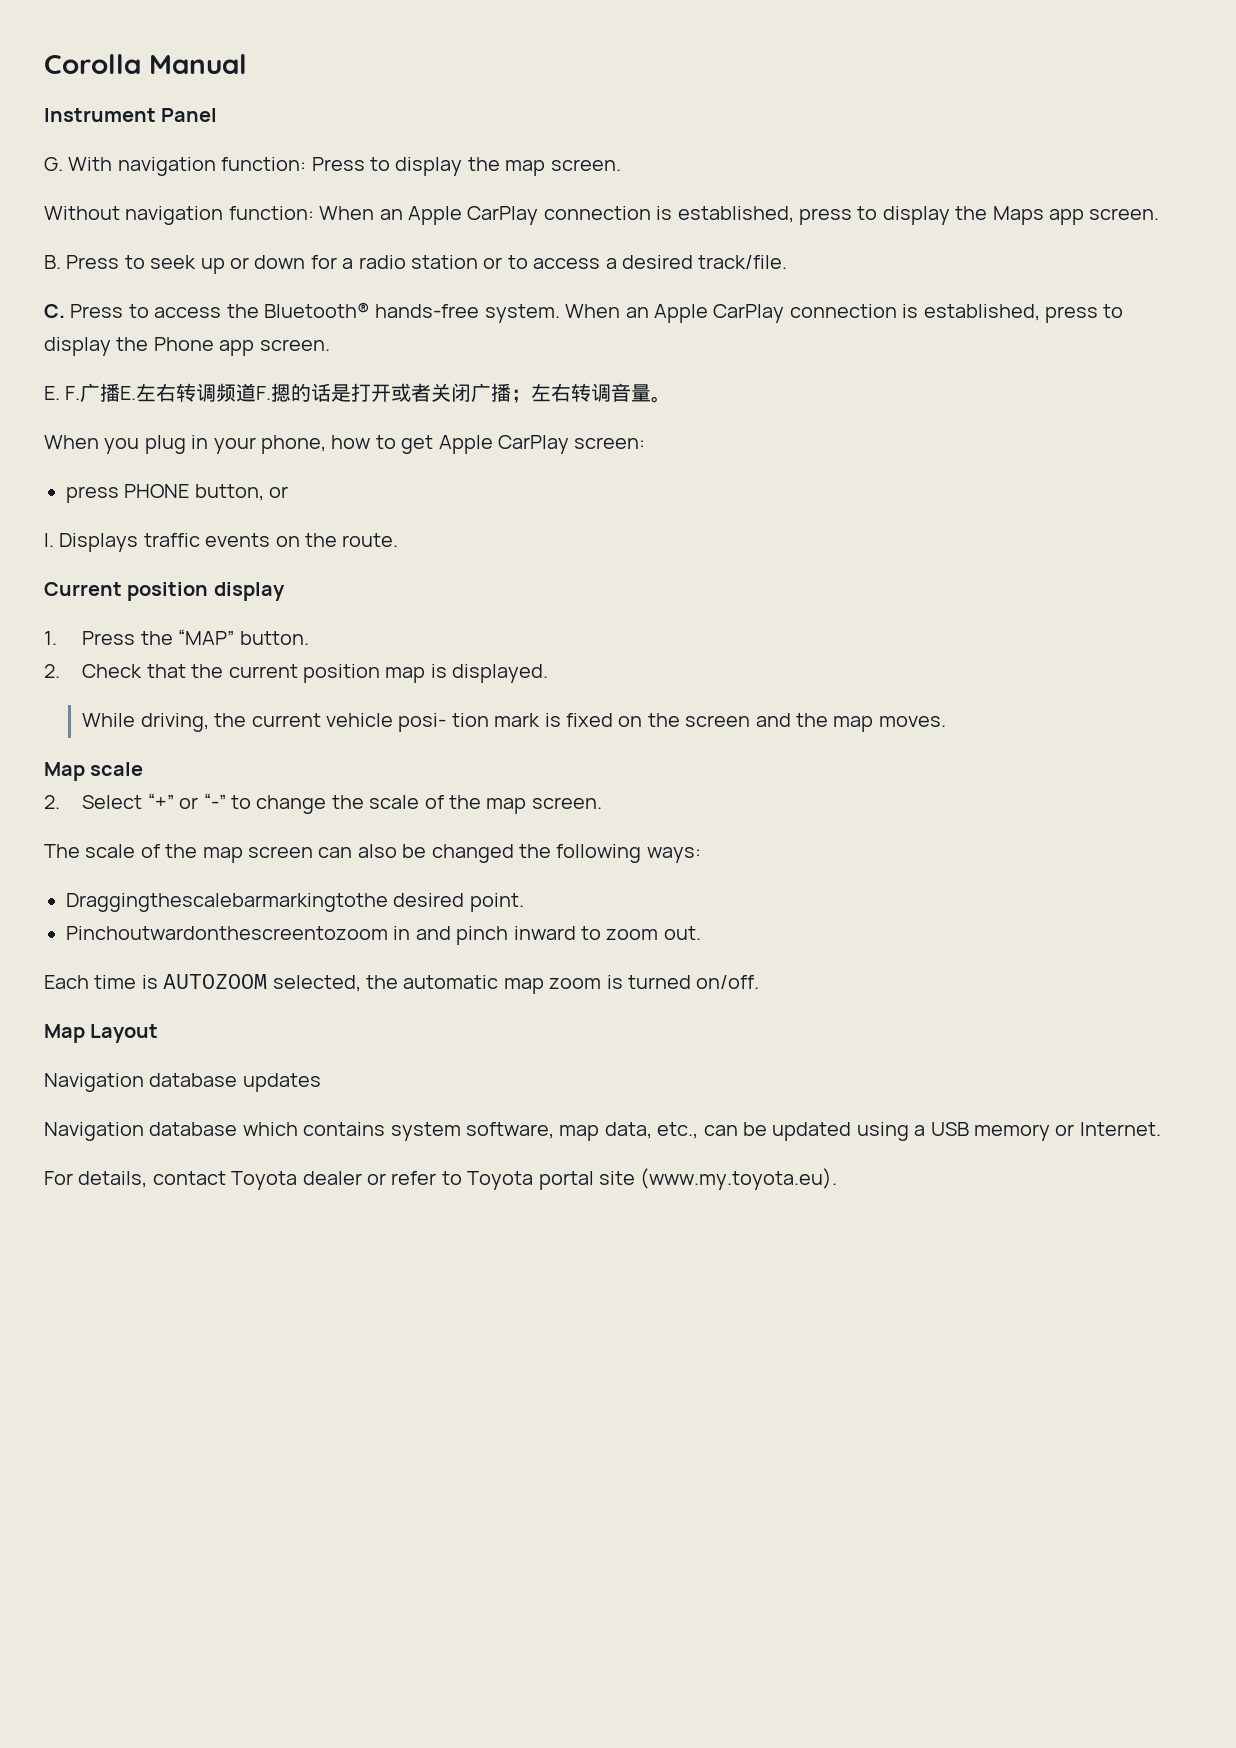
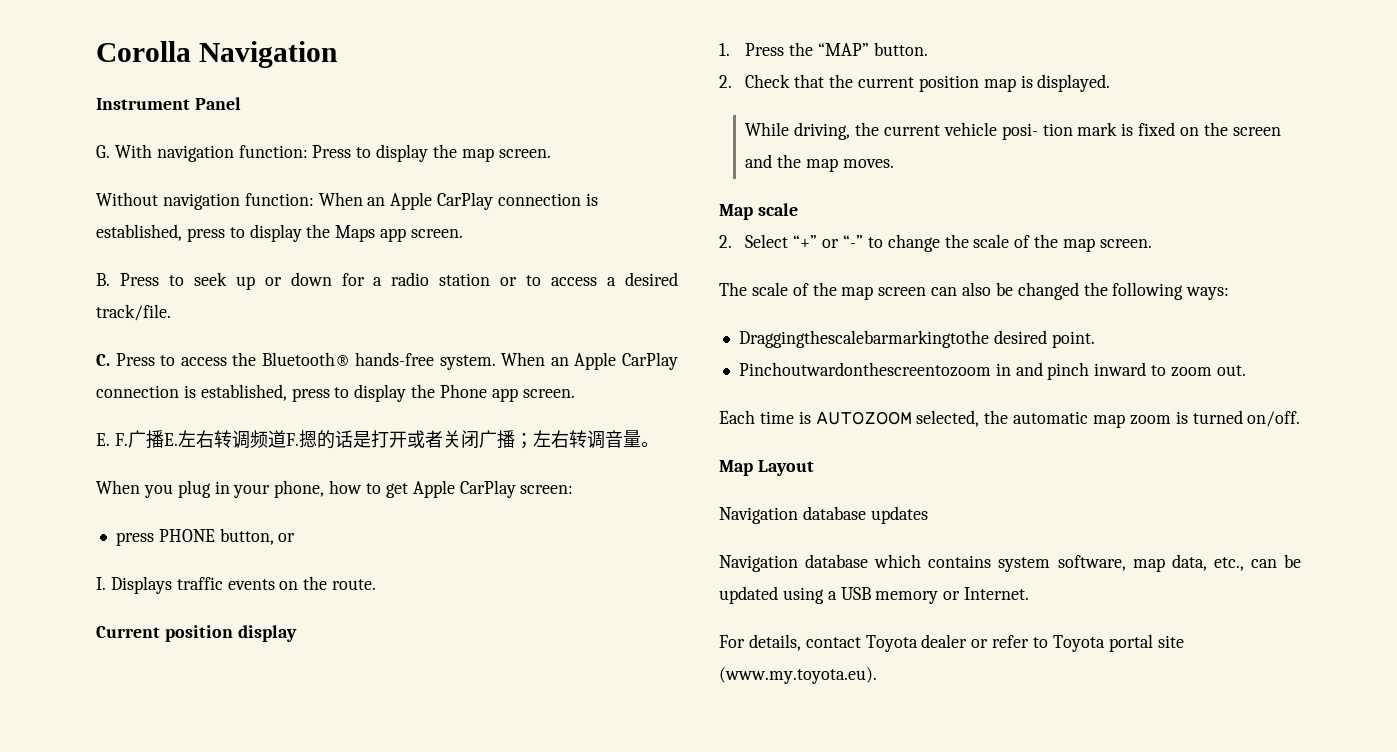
- Corolla Manual
+ Corolla Navigation

